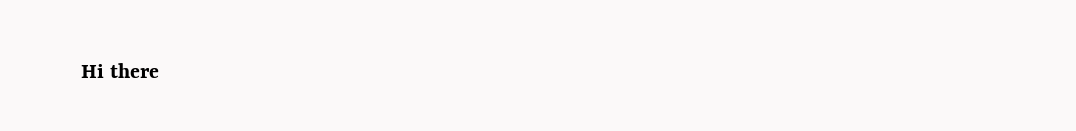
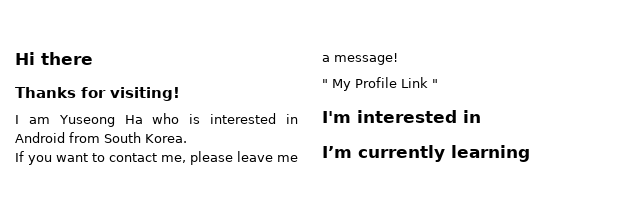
+ Thanks for visiting!
+ I am Yuseong Ha who is interested in Android from South Korea.
+ If you want to contact me, please leave me a message!
+ " My Profile Link "
+ I'm interested in
+ I’m currently learning

